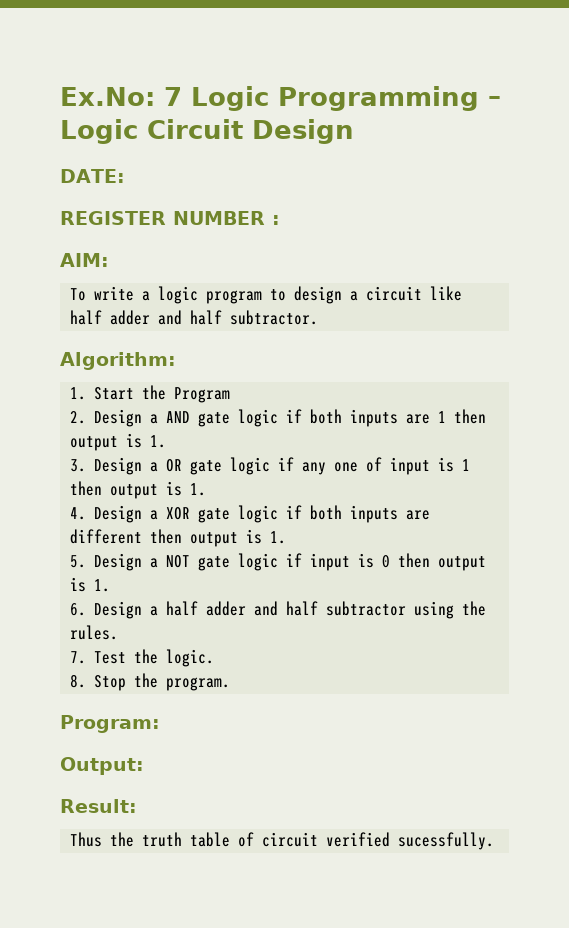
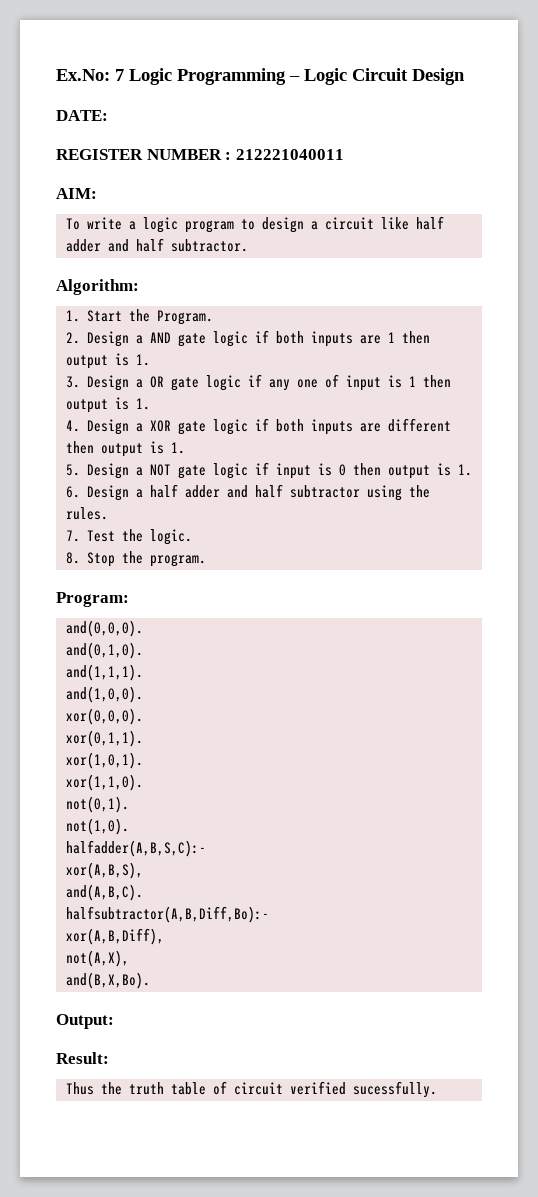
- REGISTER NUMBER :
+ REGISTER NUMBER : 212221040011
- 1. Start the Program
+ 1. Start the Program.
+ and(0,0,0).
+ and(0,1,0).
+ and(1,1,1).
+ and(1,0,0).
+ xor(0,0,0).
+ xor(0,1,1).
+ xor(1,0,1).
+ xor(1,1,0).
+ not(0,1).
+ not(1,0).
+ halfadder(A,B,S,C):-
+ xor(A,B,S),
+ and(A,B,C).
+ halfsubtractor(A,B,Diff,Bo):-
+ xor(A,B,Diff),
+ not(A,X),
+ and(B,X,Bo).

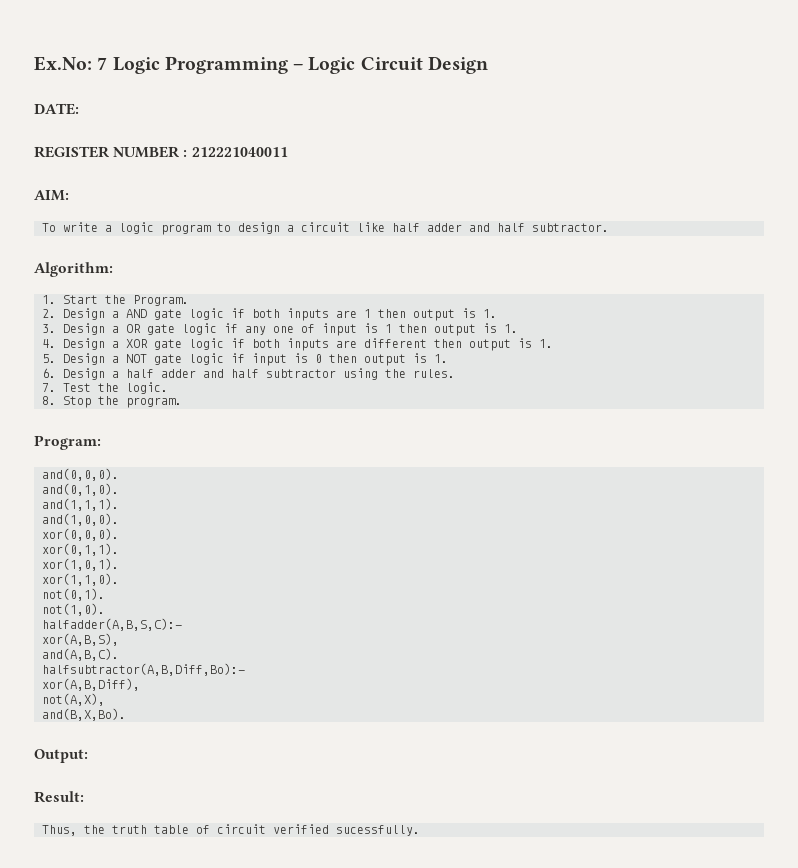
- Thus the truth table of circuit verified sucessfully.
+ Thus, the truth table of circuit verified sucessfully.

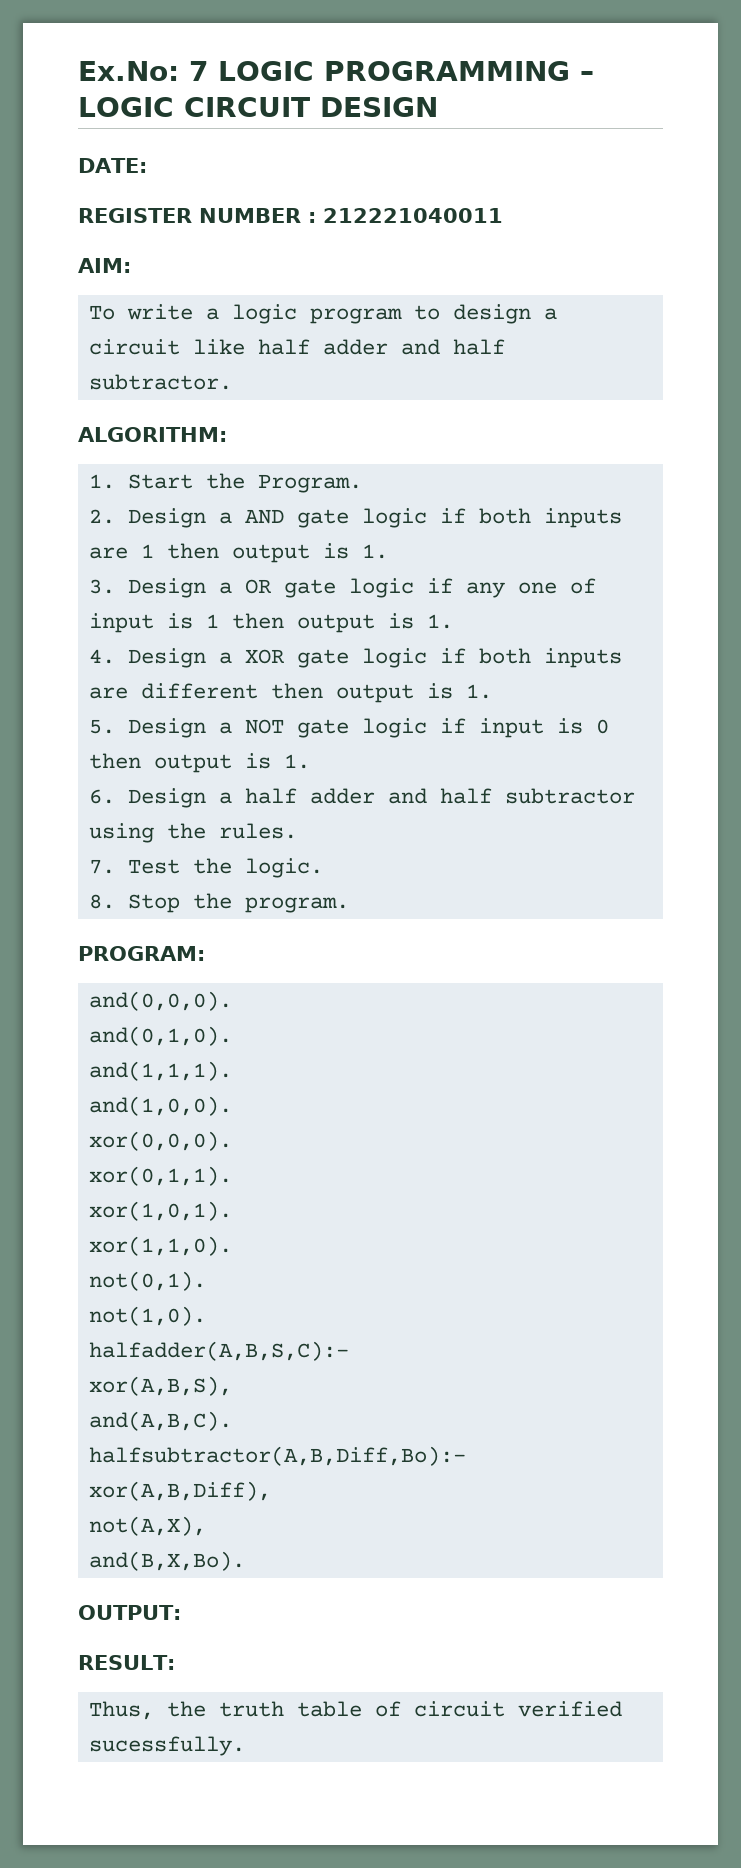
- Ex.No: 7 Logic Programming – Logic Circuit Design
+ Ex.No: 7 LOGIC PROGRAMMING – LOGIC CIRCUIT DESIGN
- Algorithm:
+ ALGORITHM:
- Program:
+ PROGRAM:
- Output:
- Result:
+ OUTPUT:
+ RESULT:

